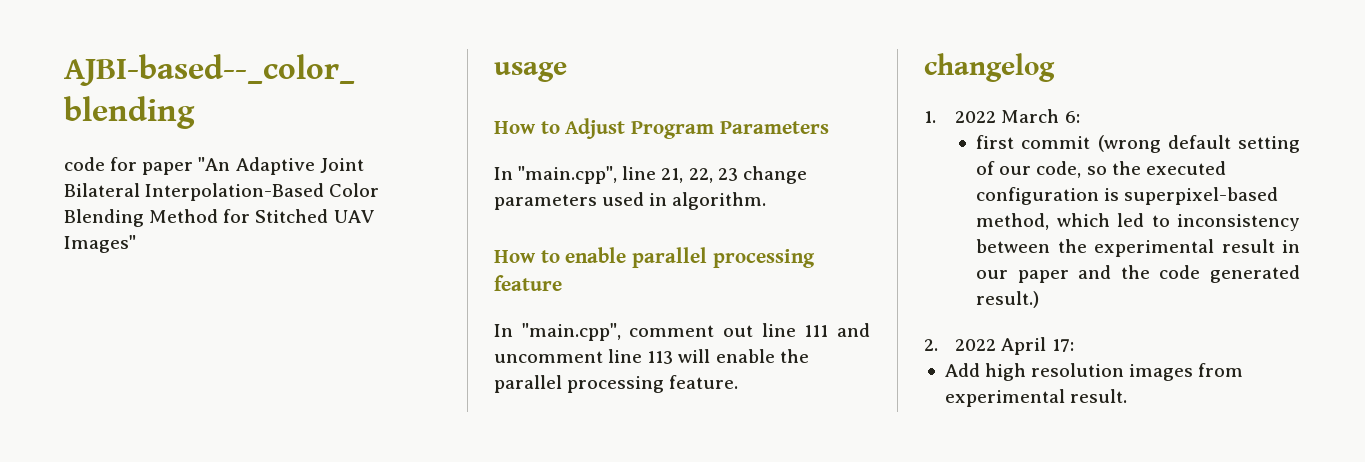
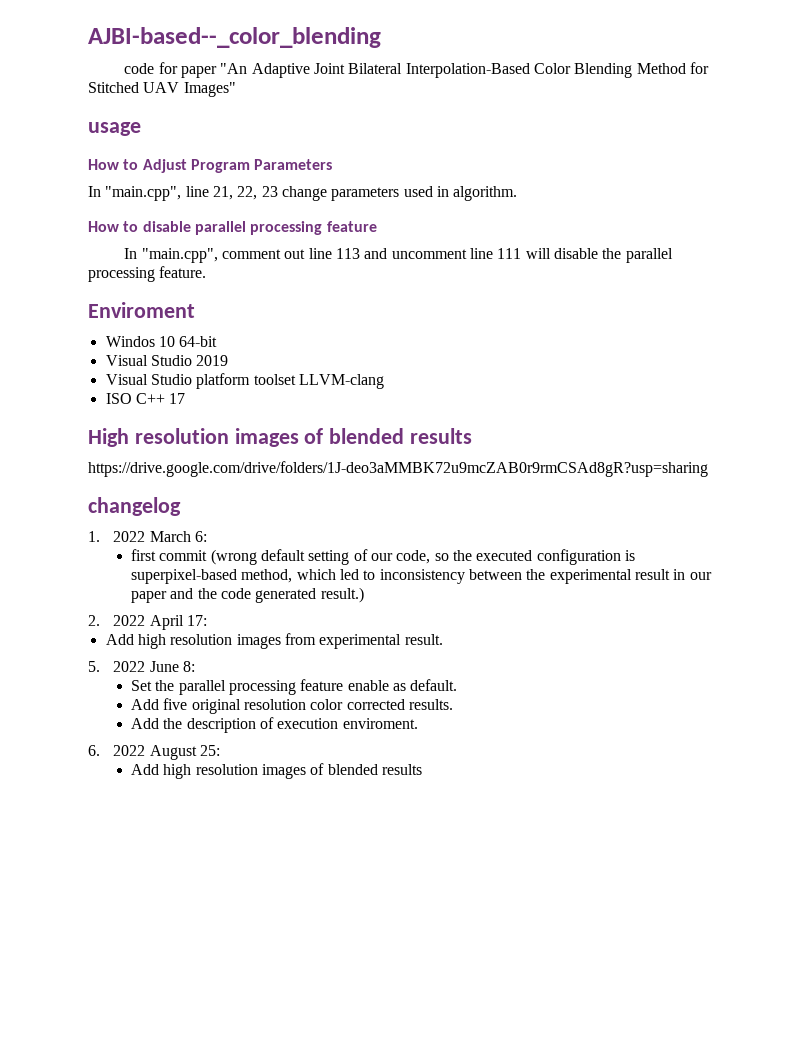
- How to enable parallel processing feature
+ How to disable parallel processing feature
- In "main.cpp", comment out line 111 and uncomment line 113 will enable the parallel processing feature.
+ In "main.cpp", comment out line 113 and uncomment line 111 will disable the parallel processing feature.
+ Enviroment
+ Windos 10 64-bit
+ Visual Studio 2019
+ Visual Studio platform toolset LLVM-clang
+ ISO C++ 17
+ High resolution images of blended results
+ https://drive.google.com/drive/folders/1J-deo3aMMBK72u9mcZAB0r9rmCSAd8gR?usp=sharing
+ 5. 2022 June 8:
+ Set the parallel processing feature enable as default.
+ Add five original resolution color corrected results.
+ Add the description of execution enviroment.
+ 6. 2022 August 25:
+ Add high resolution images of blended results

